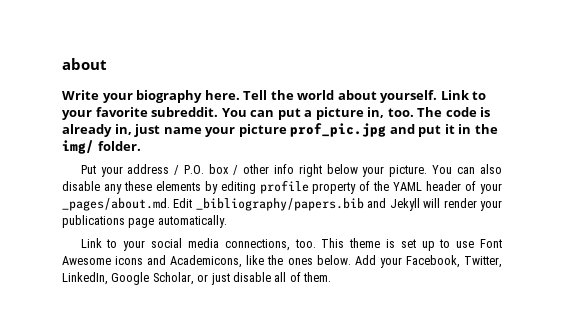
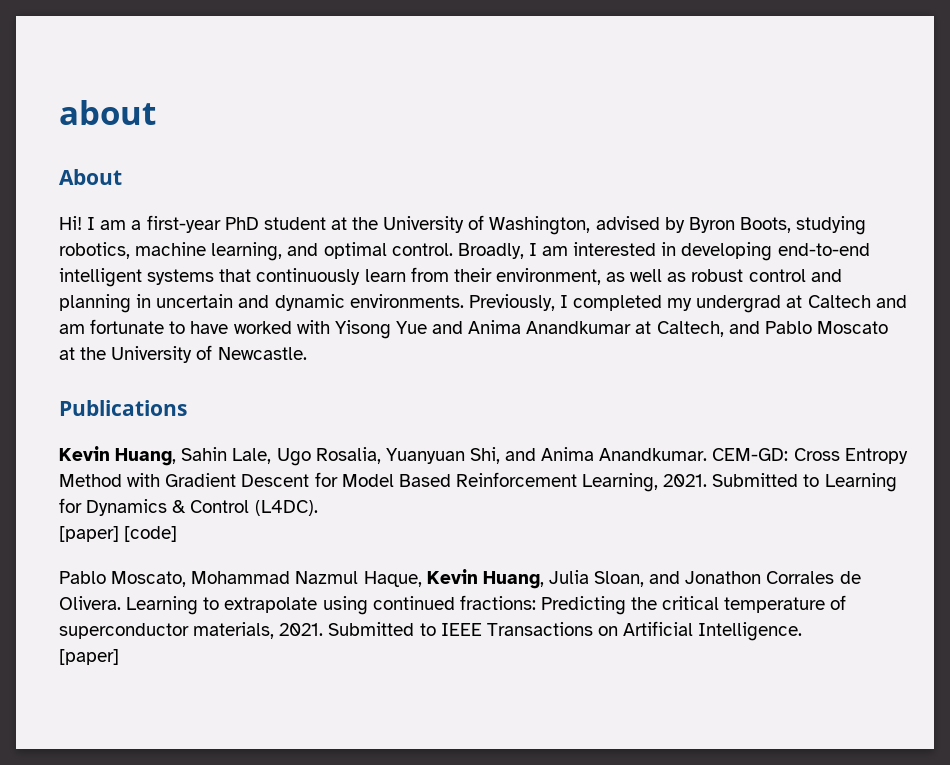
- Write your biography here. Tell the world about yourself. Link to your favorite subreddit. You can put a picture in, too. The code is already in, just name your picture prof_pic.jpg and put it in the img/ folder.
- Put your address / P.O. box / other info right below your picture. You can also disable any these elements by editing profile property of the YAML header of your _pages/about.md. Edit _bibliography/papers.bib and Jekyll will render your publications page automatically.
- Link to your social media connections, too. This theme is set up to use Font Awesome icons and Academicons, like the ones below. Add your Facebook, Twitter, LinkedIn, Google Scholar, or just disable all of them.
+ About
+ Hi! I am a first-year PhD student at the University of Washington, advised by Byron Boots, studying robotics, machine learning, and optimal control. Broadly, I am interested in developing end-to-end intelligent systems that continuously learn from their environment, as well as robust control and planning in uncertain and dynamic environments. Previously, I completed my undergrad at Caltech and am fortunate to have worked with Yisong Yue and Anima Anandkumar at Caltech, and Pablo Moscato at the University of Newcastle.
+ Publications
+ Kevin Huang, Sahin Lale, Ugo Rosalia, Yuanyuan Shi, and Anima Anandkumar. CEM-GD: Cross Entropy Method with Gradient Descent for Model Based Reinforcement Learning, 2021. Submitted to Learning for Dynamics & Control (L4DC).
+ [paper] [code]
+ Pablo Moscato, Mohammad Nazmul Haque, Kevin Huang, Julia Sloan, and Jonathon Corrales de Olivera. Learning to extrapolate using continued fractions: Predicting the critical temperature of superconductor materials, 2021. Submitted to IEEE Transactions on Artificial Intelligence.
+ [paper]

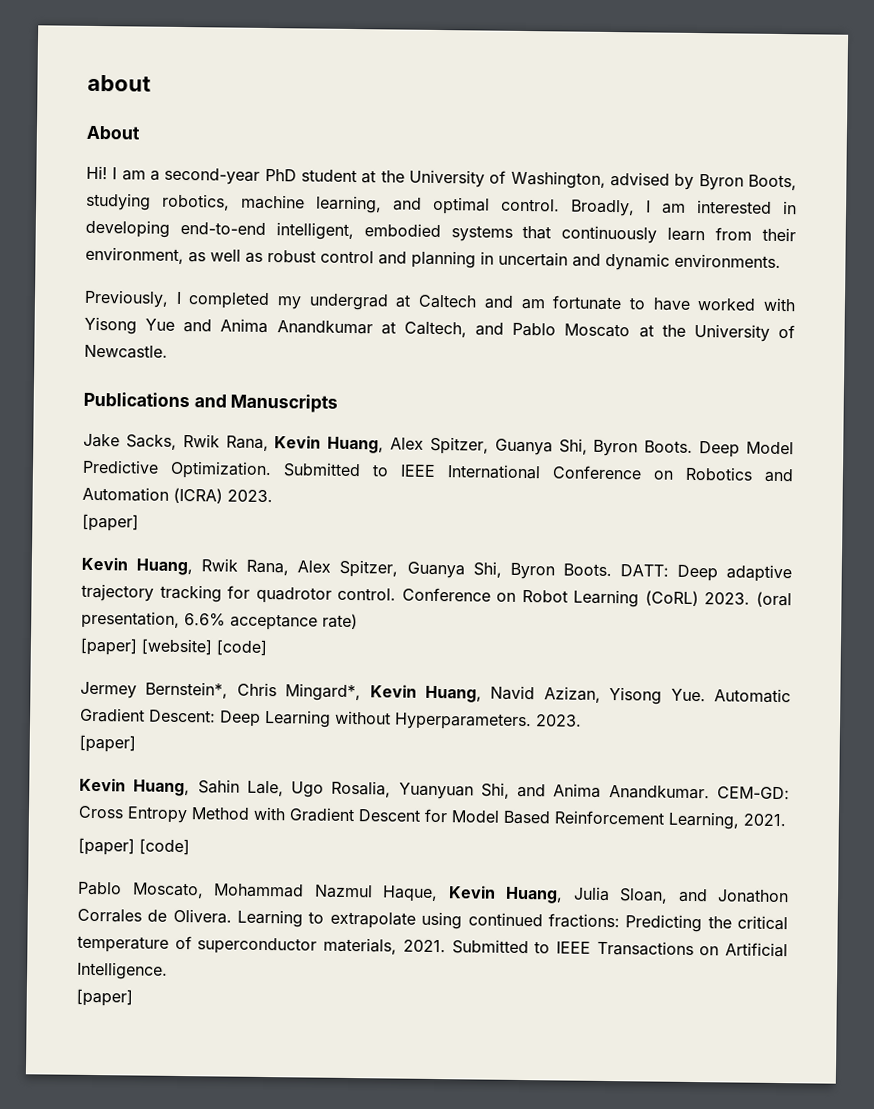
- I am a first-year PhD student at the University of Washington, advised by Byron Boots, studying robotics, machine learning, and optimal control.
+ I am a second-year PhD student at the University of Washington, advised by Byron Boots, studying robotics, machine learning, and optimal control.
- Broadly, I am interested in developing end-to-end intelligent systems that continuously learn from their environment, as well as robust control and planning in uncertain and dynamic environments. Previously, I completed my undergrad at Caltech and am fortunate to have worked with Yisong Yue and Anima Anandkumar at Caltech, and Pablo Moscato at the University of Newcastle.
+ Broadly, I am interested in developing end-to-end intelligent, embodied systems that continuously learn from their environment, as well as robust control and planning in uncertain and dynamic environments.
+ Previously, I completed my undergrad at Caltech and am fortunate to have worked with Yisong Yue and Anima Anandkumar at Caltech, and Pablo Moscato at the University of Newcastle.
- Publications
+ Publications and Manuscripts
+ Jake Sacks, Rwik Rana, Kevin Huang, Alex Spitzer, Guanya Shi, Byron Boots. Deep Model Predictive Optimization. Submitted to IEEE International Conference on Robotics and Automation (ICRA) 2023.
+ [paper]
+ Kevin Huang, Rwik Rana, Alex Spitzer, Guanya Shi, Byron Boots. DATT: Deep adaptive trajectory tracking for quadrotor control. Conference on Robot Learning (CoRL) 2023. (oral presentation, 6.6% acceptance rate)
+ [paper] [website] [code]
+ Jermey Bernstein*, Chris Mingard*, Kevin Huang, Navid Azizan, Yisong Yue. Automatic Gradient Descent: Deep Learning without Hyperparameters. 2023.
+ [paper]
- Submitted to Learning for Dynamics & Control (L4DC).

